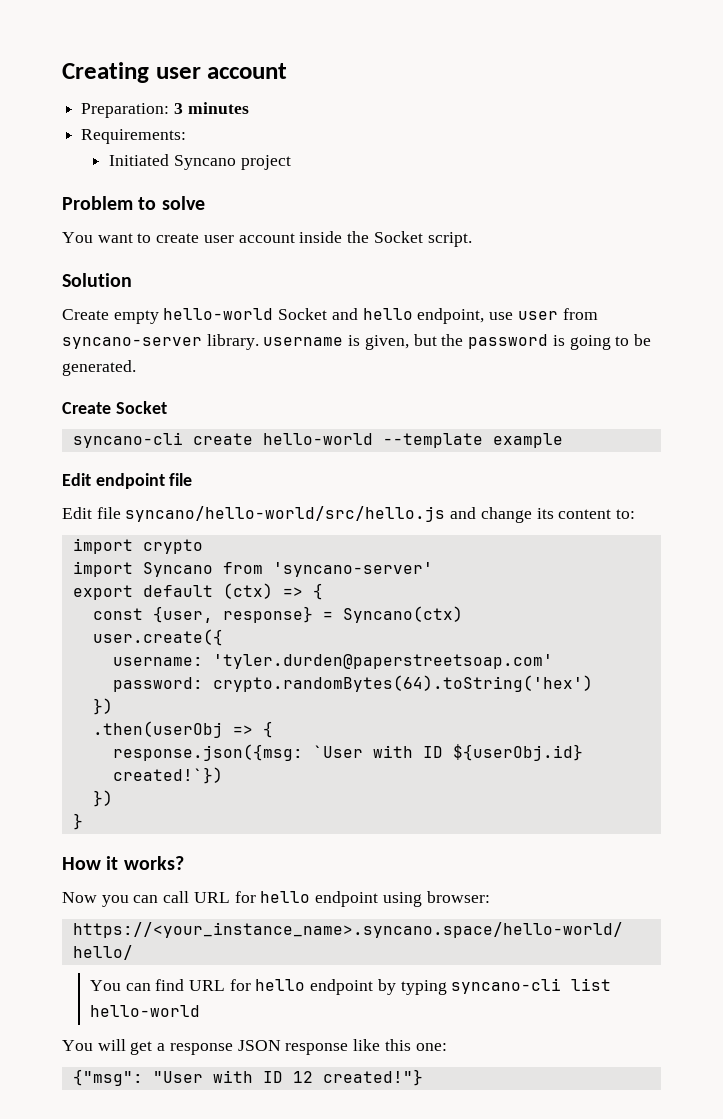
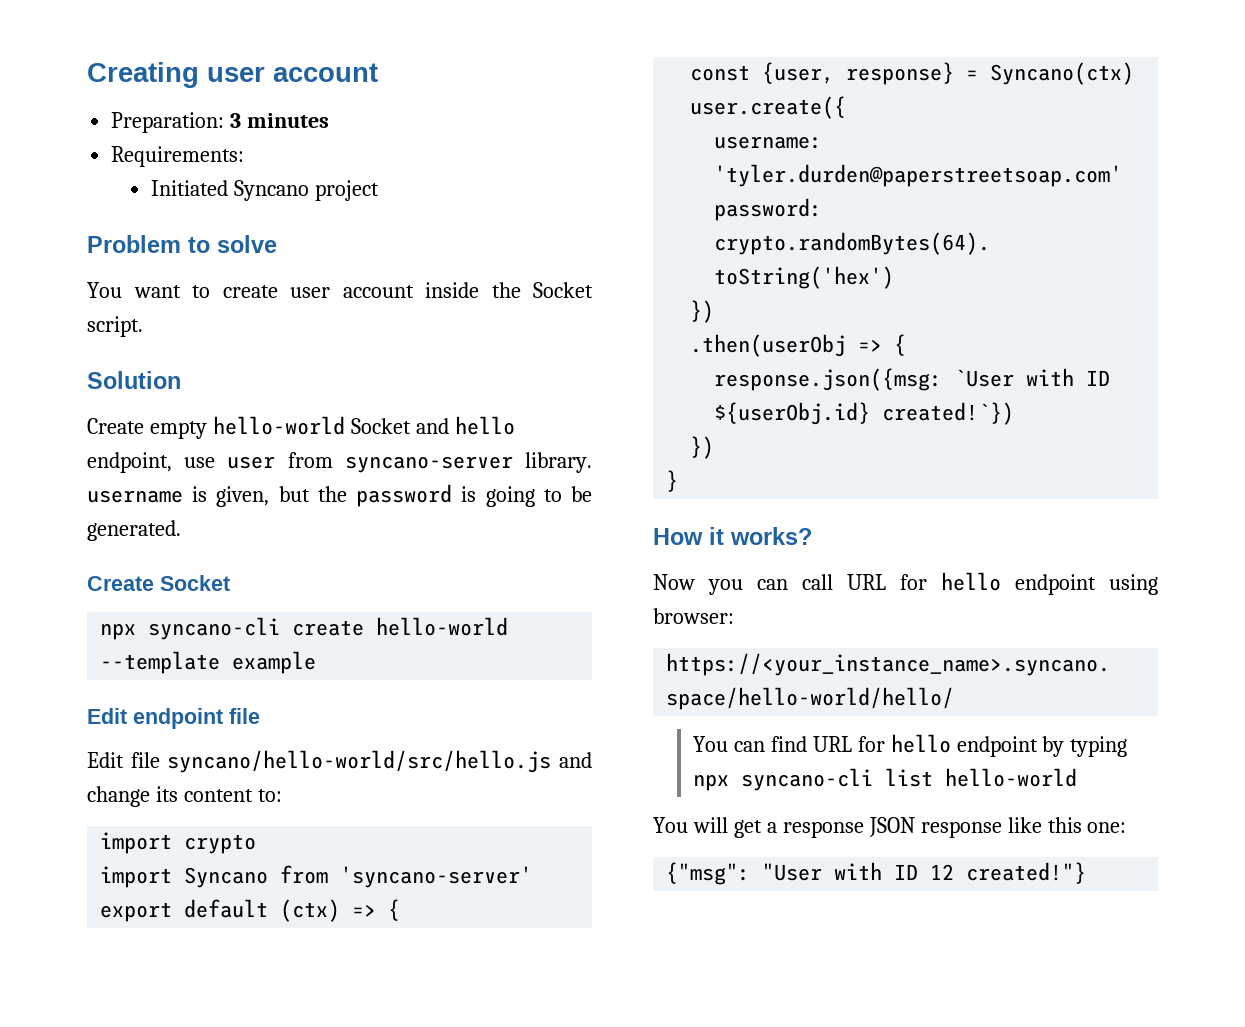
- syncano-cli create hello-world --template example
+ npx syncano-cli create hello-world --template example
- You can find URL for hello endpoint by typing syncano-cli list hello-world
+ You can find URL for hello endpoint by typing npx syncano-cli list hello-world

